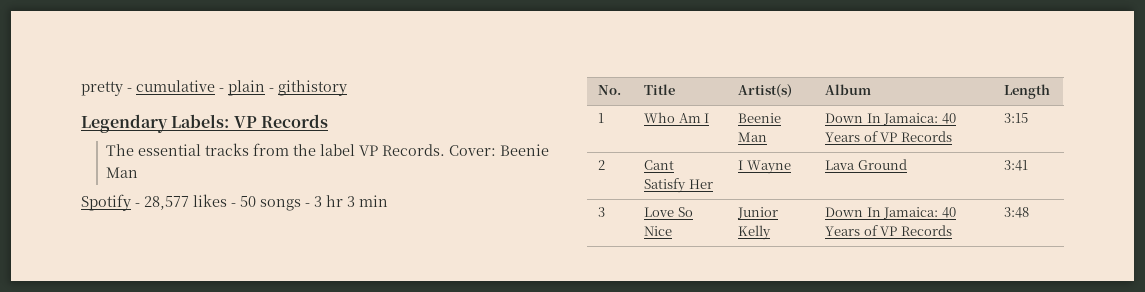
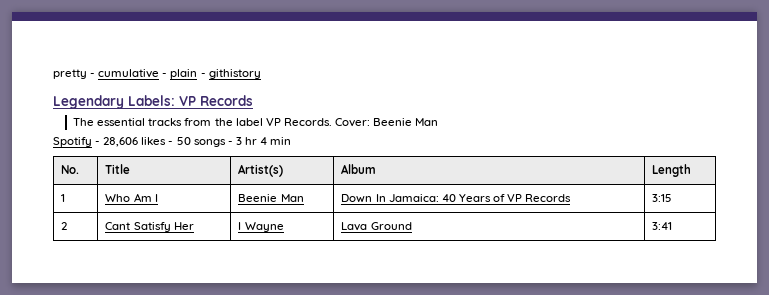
- Spotify - 28,577 likes - 50 songs - 3 hr 3 min
+ Spotify - 28,606 likes - 50 songs - 3 hr 4 min
- 3 | Love So Nice | Junior Kelly | Down In Jamaica: 40 Years of VP Records | 3:48

